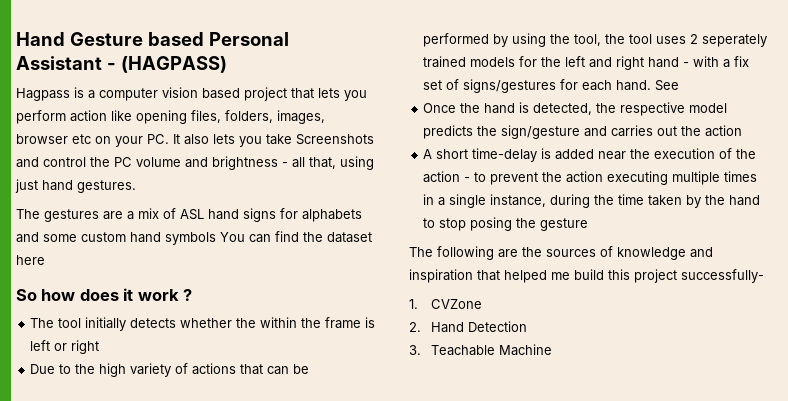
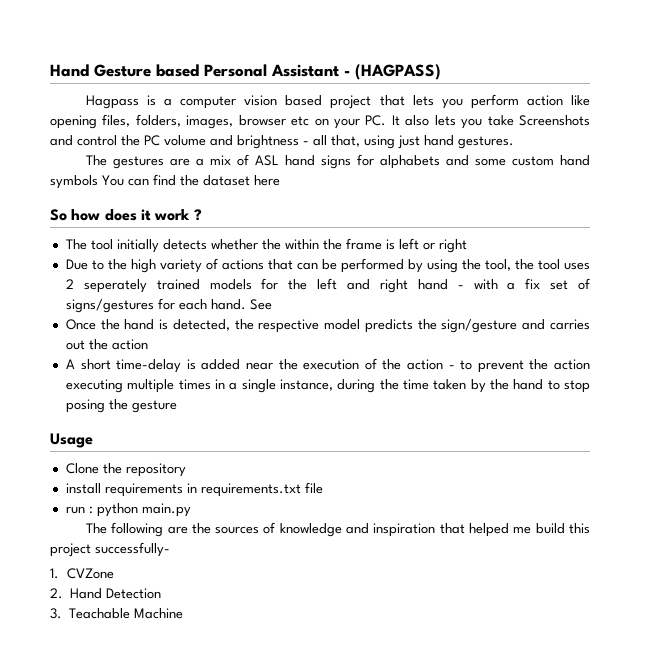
+ Usage
+ Clone the repository
+ install requirements in requirements.txt file
+ run : python main.py

